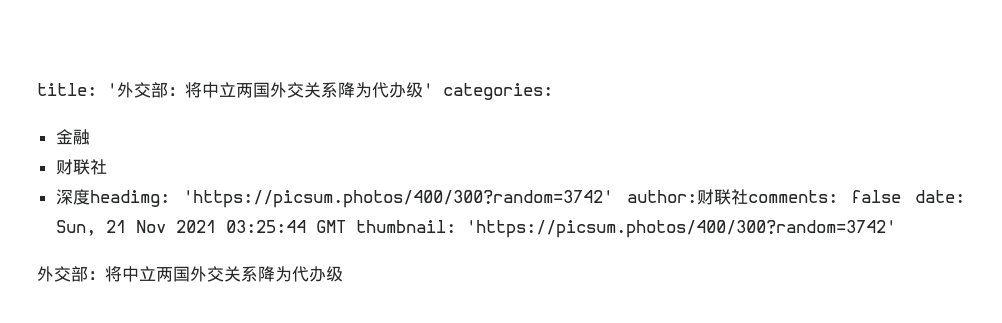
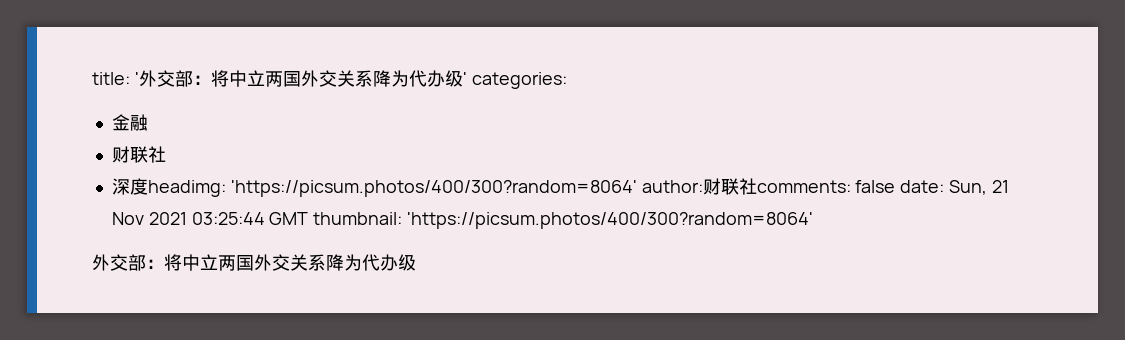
- 深度headimg: 'https://picsum.photos/400/300?random=3742' author:财联社comments: false date: Sun, 21 Nov 2021 03:25:44 GMT thumbnail: 'https://picsum.photos/400/300?random=3742'
+ 深度headimg: 'https://picsum.photos/400/300?random=8064' author:财联社comments: false date: Sun, 21 Nov 2021 03:25:44 GMT thumbnail: 'https://picsum.photos/400/300?random=8064'

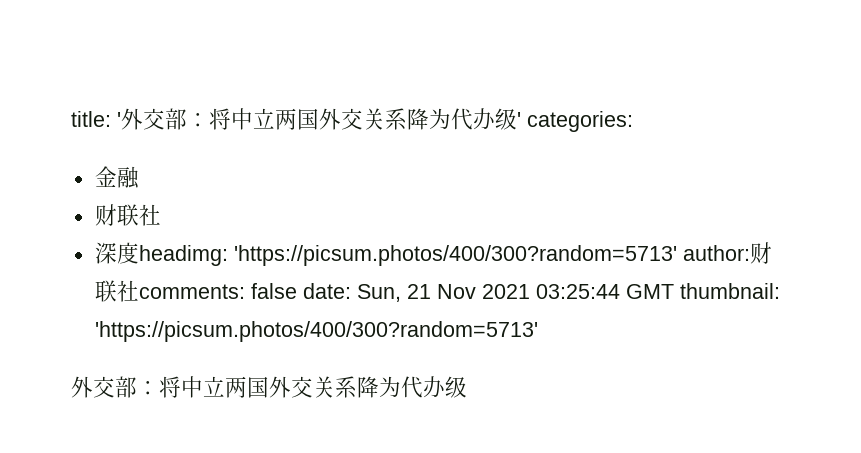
- 深度headimg: 'https://picsum.photos/400/300?random=8064' author:财联社comments: false date: Sun, 21 Nov 2021 03:25:44 GMT thumbnail: 'https://picsum.photos/400/300?random=8064'
+ 深度headimg: 'https://picsum.photos/400/300?random=5713' author:财联社comments: false date: Sun, 21 Nov 2021 03:25:44 GMT thumbnail: 'https://picsum.photos/400/300?random=5713'

